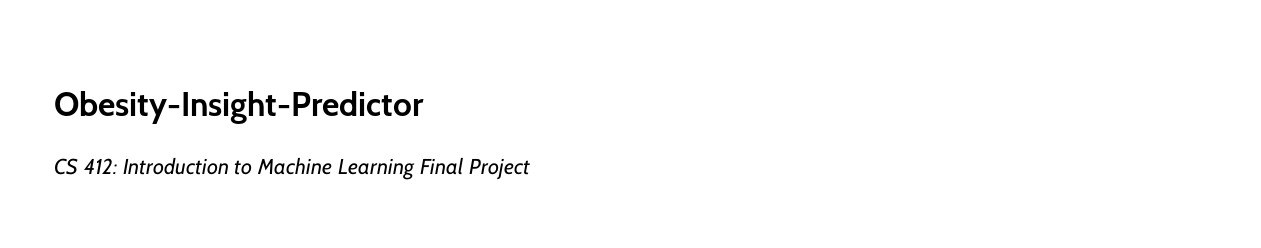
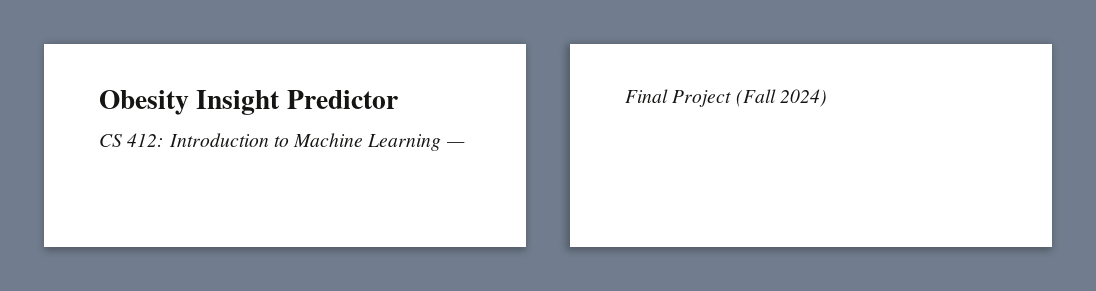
- Obesity-Insight-Predictor
+ Obesity Insight Predictor
- CS 412: Introduction to Machine Learning Final Project
+ CS 412: Introduction to Machine Learning — Final Project (Fall 2024)

